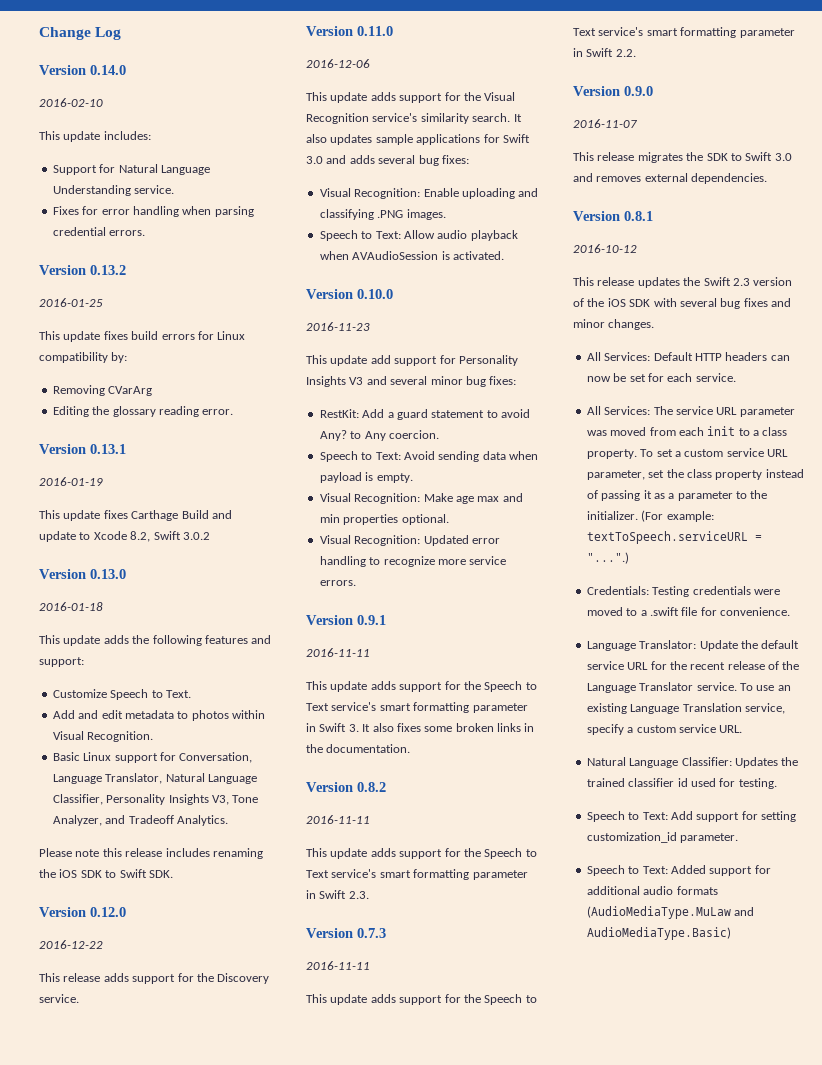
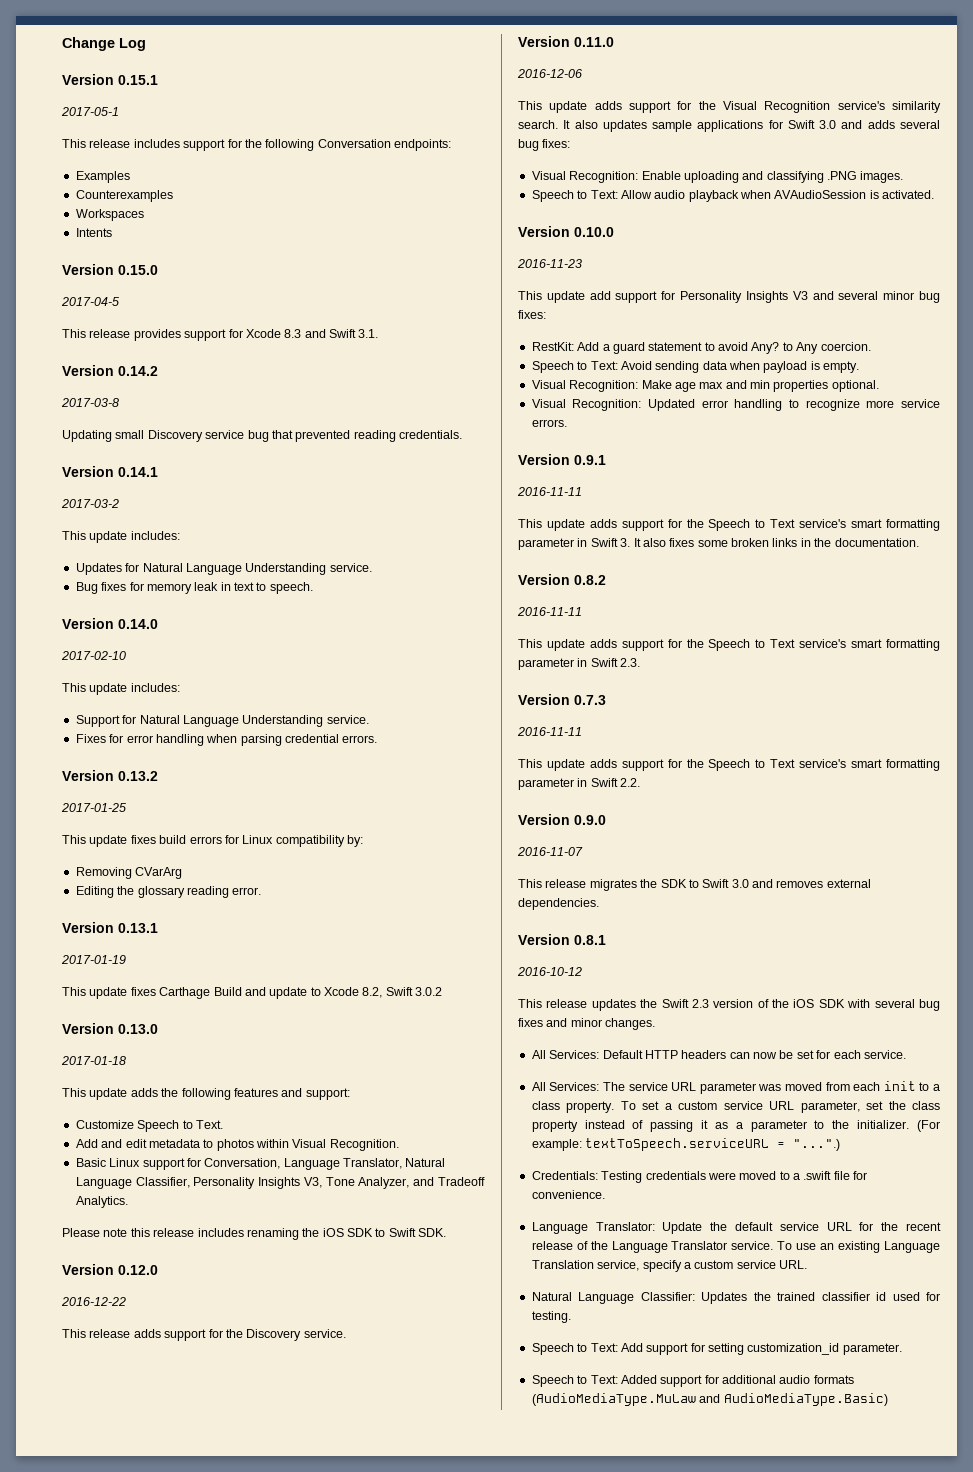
+ Version 0.15.1
+ 2017-05-1
+ This release includes support for the following Conversation endpoints:
+ Examples
+ Counterexamples
+ Workspaces
+ Intents
+ Version 0.15.0
+ 2017-04-5
+ This release provides support for Xcode 8.3 and Swift 3.1.
+ Version 0.14.2
+ 2017-03-8
+ Updating small Discovery service bug that prevented reading credentials.
+ Version 0.14.1
+ 2017-03-2
+ This update includes:
+ Updates for Natural Language Understanding service.
+ Bug fixes for memory leak in text to speech.
- 2016-02-10
+ 2017-02-10
- 2016-01-25
+ 2017-01-25
- 2016-01-19
+ 2017-01-19
- 2016-01-18
+ 2017-01-18

